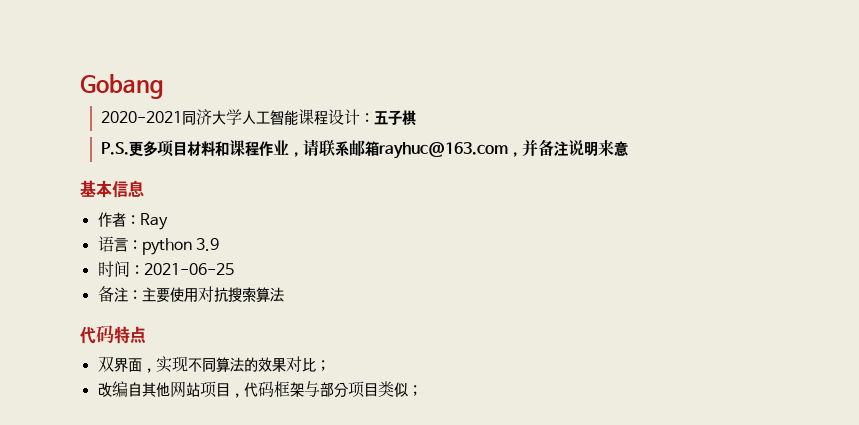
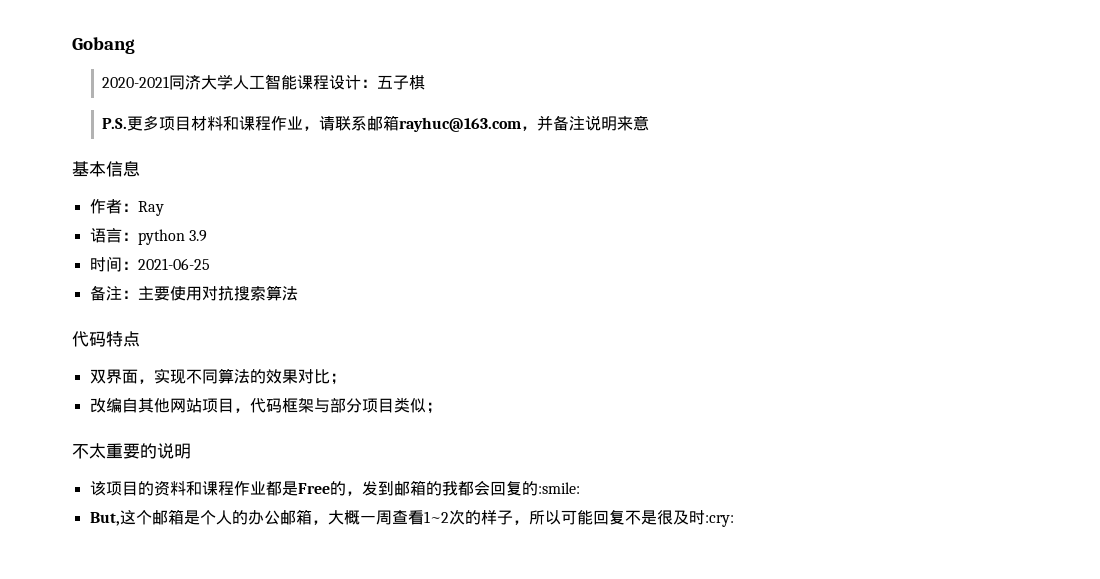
+ 不太重要的说明
+ 该项目的资料和课程作业都是Free的，发到邮箱的我都会回复的:smile:
+ But,这个邮箱是个人的办公邮箱，大概一周查看1~2次的样子，所以可能回复不是很及时:cry:

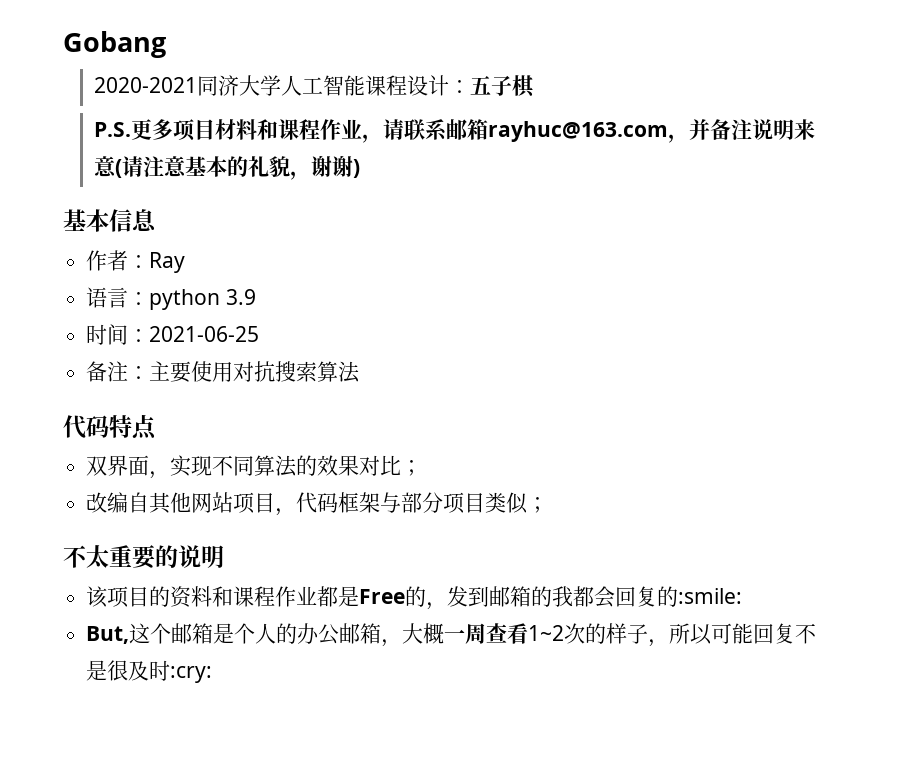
- P.S.更多项目材料和课程作业，请联系邮箱rayhuc@163.com，并备注说明来意
+ P.S.更多项目材料和课程作业，请联系邮箱rayhuc@163.com，并备注说明来意(请注意基本的礼貌，谢谢)

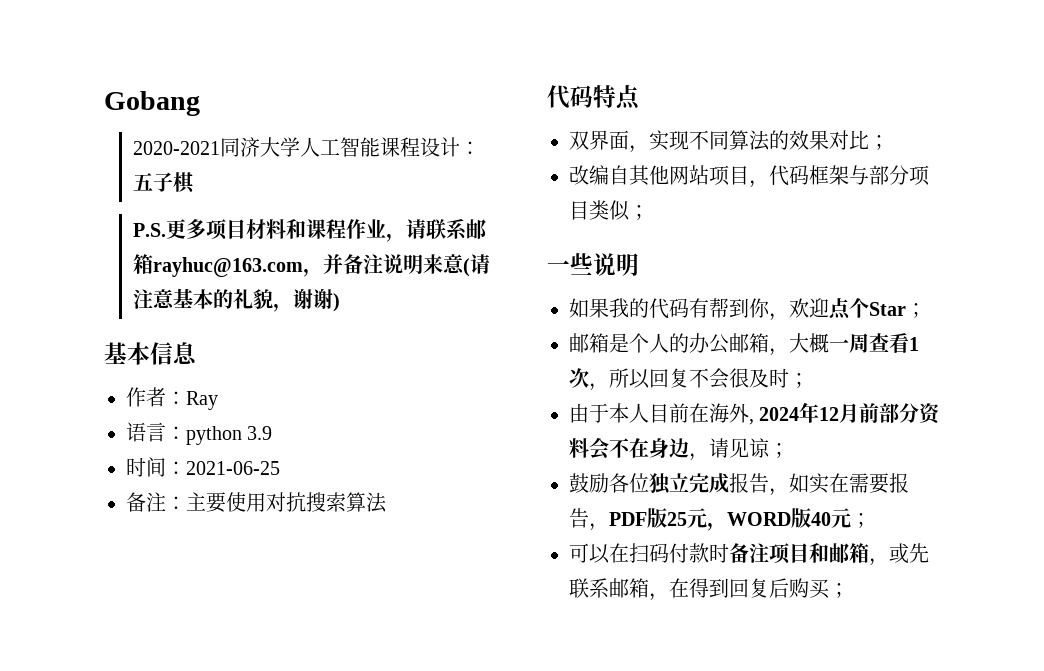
- 不太重要的说明
+ 一些说明
- 该项目的资料和课程作业都是Free的，发到邮箱的我都会回复的:smile:
- But,这个邮箱是个人的办公邮箱，大概一周查看1~2次的样子，所以可能回复不是很及时:cry:
+ 如果我的代码有帮到你，欢迎点个Star；
+ 邮箱是个人的办公邮箱，大概一周查看1次，所以回复不会很及时；
+ 由于本人目前在海外, 2024年12月前部分资料会不在身边，请见谅；
+ 鼓励各位独立完成报告，如实在需要报告，PDF版25元，WORD版40元；
+ 可以在扫码付款时备注项目和邮箱，或先联系邮箱，在得到回复后购买；

